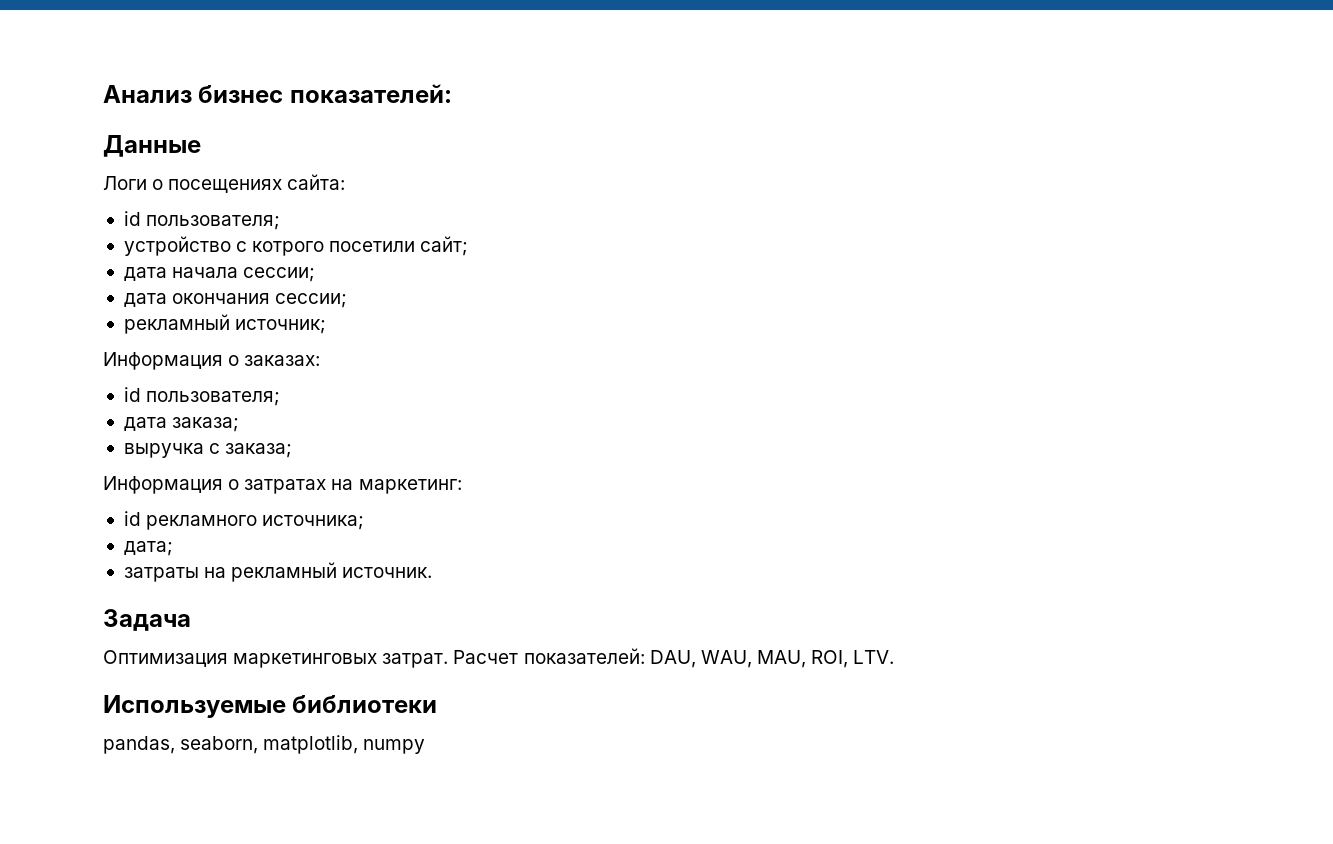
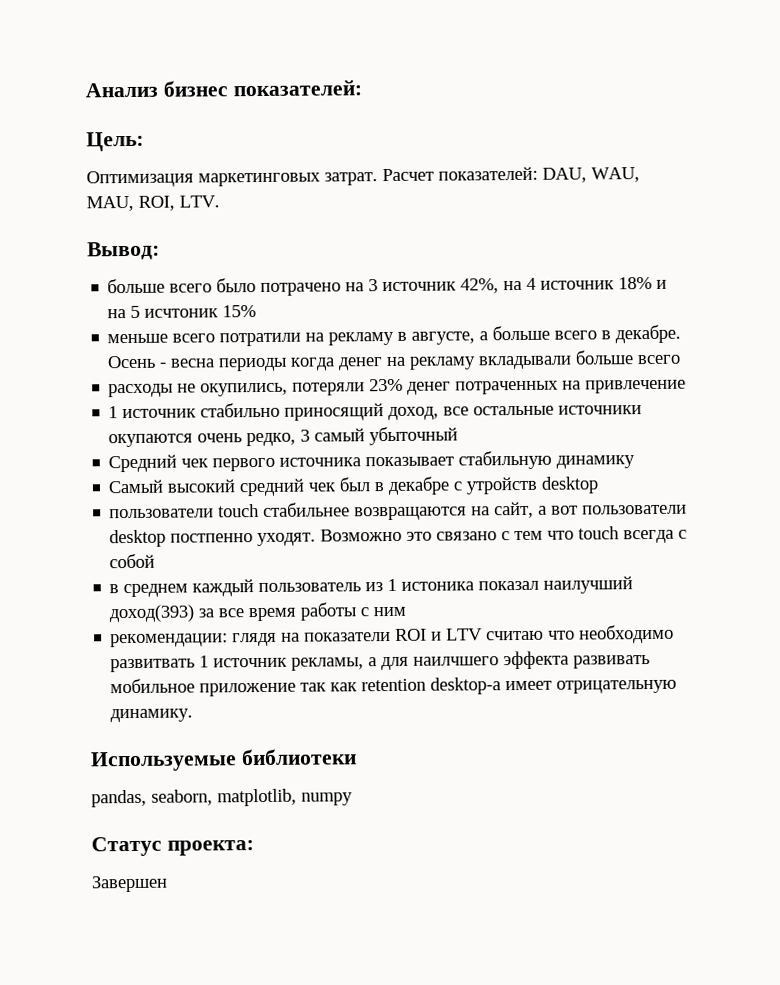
- Данные
- Логи о посещениях сайта:
- id пользователя;
- устройство с котрого посетили сайт;
- дата начала сессии;
- дата окончания сессии;
- рекламный источник;
- Информация о заказах:
- id пользователя;
- дата заказа;
- выручка с заказа;
- Информация о затратах на маркетинг:
- id рекламного источника;
- дата;
- затраты на рекламный источник.
- Задача
+ Цель:
+ Вывод:
+ больше всего было потрачено на 3 источник 42%, на 4 источник 18% и на 5 исчтоник 15%
+ меньше всего потратили на рекламу в августе, а больше всего в декабре. Осень - весна периоды когда денег на рекламу вкладывали больше всего
+ расходы не окупились, потеряли 23% денег потраченных на привлечение
+ 1 источник стабильно приносящий доход, все остальные источники окупаются очень редко, 3 самый убыточный
+ Средний чек первого источника показывает стабильную динамику
+ Самый высокий средний чек был в декабре с утройств desktop
+ пользователи touch стабильнее возвращаются на сайт, а вот пользователи desktop постпенно уходят. Возможно это связано с тем что touch всегда с собой
+ в среднем каждый пользователь из 1 истоника показал наилучший доход(393) за все время работы с ним
+ рекомендации: глядя на показатели ROI и LTV считаю что необходимо развитвать 1 источник рекламы, а для наилчшего эффекта развивать мобильное приложение так как retention desktop-а имеет отрицательную динамику.
+ Статус проекта:
+ Завершен

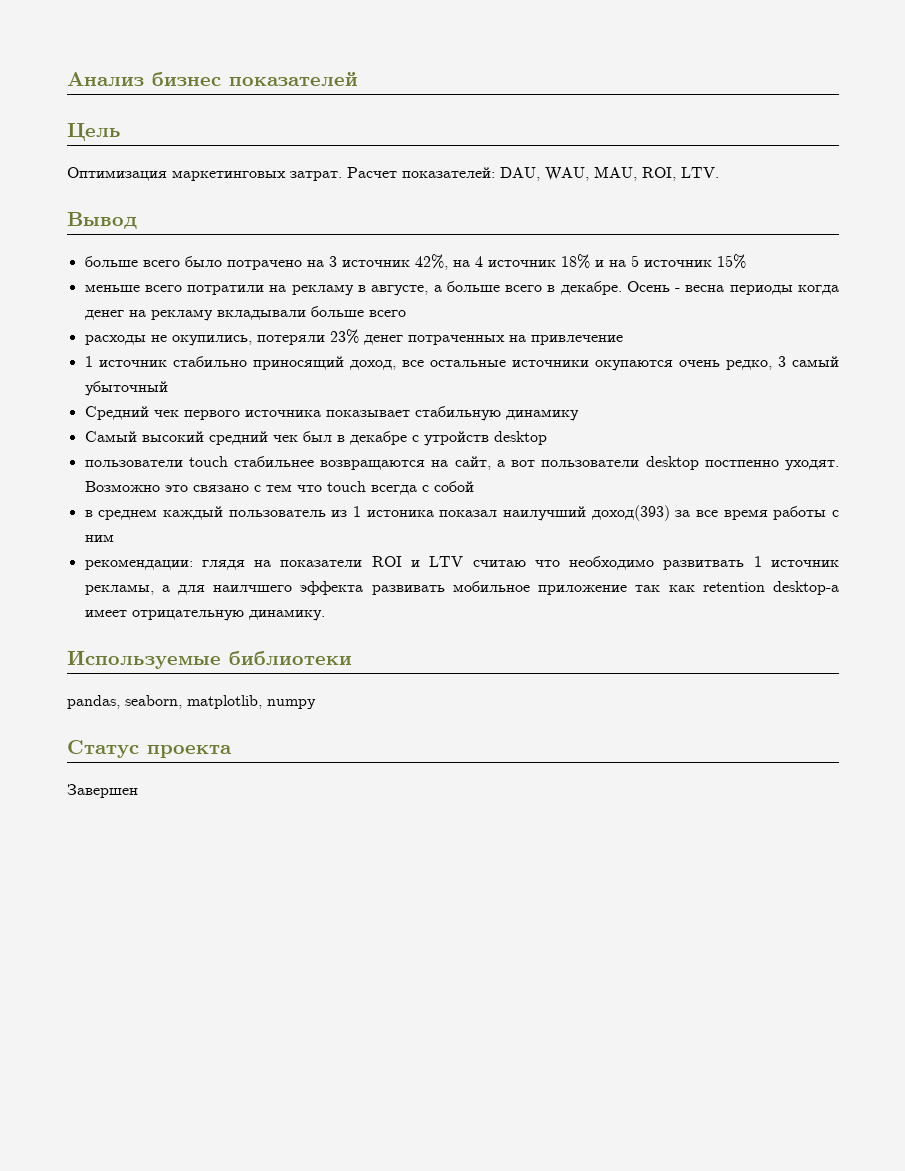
- Анализ бизнес показателей:
- Цель:
+ Анализ бизнес показателей
+ Цель
- Вывод:
+ Вывод
- больше всего было потрачено на 3 источник 42%, на 4 источник 18% и на 5 исчтоник 15%
+ больше всего было потрачено на 3 источник 42%, на 4 источник 18% и на 5 источник 15%
- Статус проекта:
+ Статус проекта

